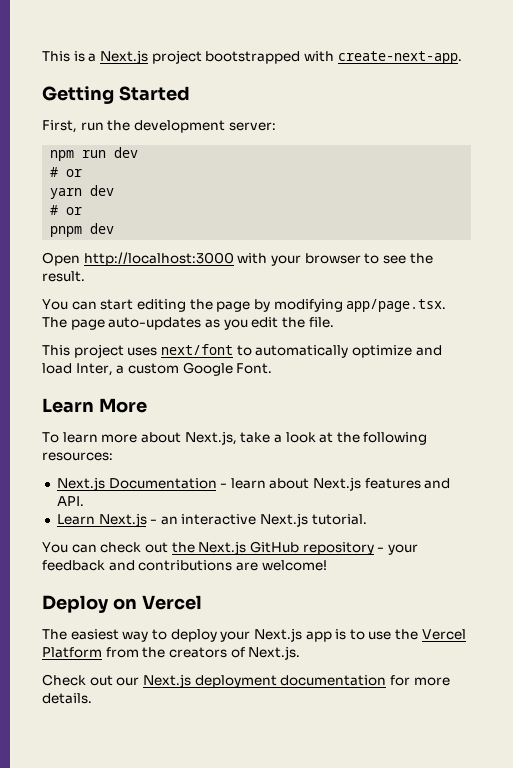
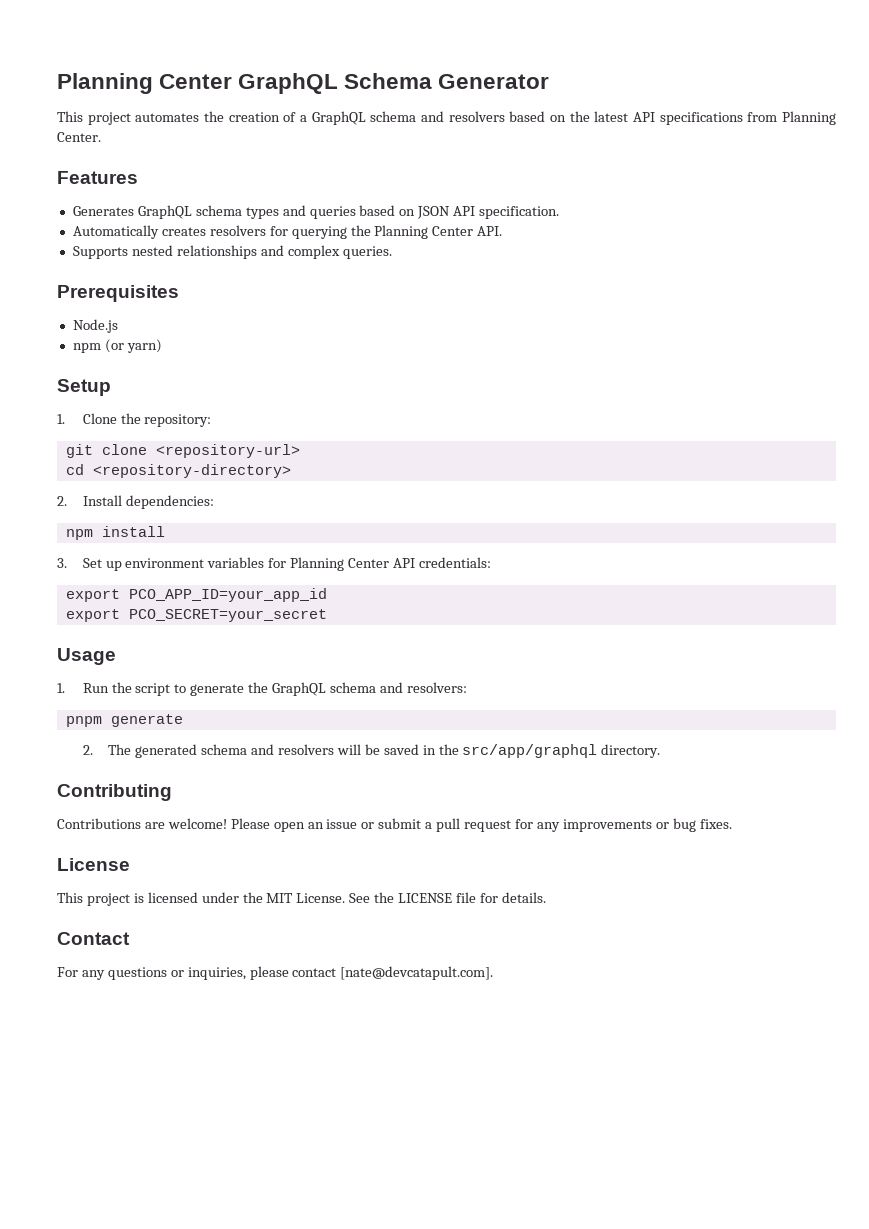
- This is a Next.js project bootstrapped with create-next-app.
- Getting Started
- First, run the development server:
- npm run dev
- # or
- yarn dev
- # or
- pnpm dev
- Open http://localhost:3000 with your browser to see the result.
- You can start editing the page by modifying app/page.tsx. The page auto-updates as you edit the file.
- This project uses next/font to automatically optimize and load Inter, a custom Google Font.
- Learn More
- To learn more about Next.js, take a look at the following resources:
- Next.js Documentation - learn about Next.js features and API.
- Learn Next.js - an interactive Next.js tutorial.
- You can check out the Next.js GitHub repository - your feedback and contributions are welcome!
- Deploy on Vercel
- The easiest way to deploy your Next.js app is to use the Vercel Platform from the creators of Next.js.
- Check out our Next.js deployment documentation for more details.
+ Planning Center GraphQL Schema Generator
+ This project automates the creation of a GraphQL schema and resolvers based on the latest API specifications from Planning Center.
+ Features
+ Generates GraphQL schema types and queries based on JSON API specification.
+ Automatically creates resolvers for querying the Planning Center API.
+ Supports nested relationships and complex queries.
+ Prerequisites
+ Node.js
+ npm (or yarn)
+ Setup
+ 1. Clone the repository:
+ git clone <repository-url>
+ cd <repository-directory>
+ 2. Install dependencies:
+ npm install
+ 3. Set up environment variables for Planning Center API credentials:
+ export PCO_APP_ID=your_app_id
+ export PCO_SECRET=your_secret
+ Usage
+ 1. Run the script to generate the GraphQL schema and resolvers:
+ pnpm generate
+ 2. The generated schema and resolvers will be saved in the src/app/graphql directory.
+ Contributing
+ Contributions are welcome! Please open an issue or submit a pull request for any improvements or bug fixes.
+ License
+ This project is licensed under the MIT License. See the LICENSE file for details.
+ Contact
+ For any questions or inquiries, please contact [nate@devcatapult.com].

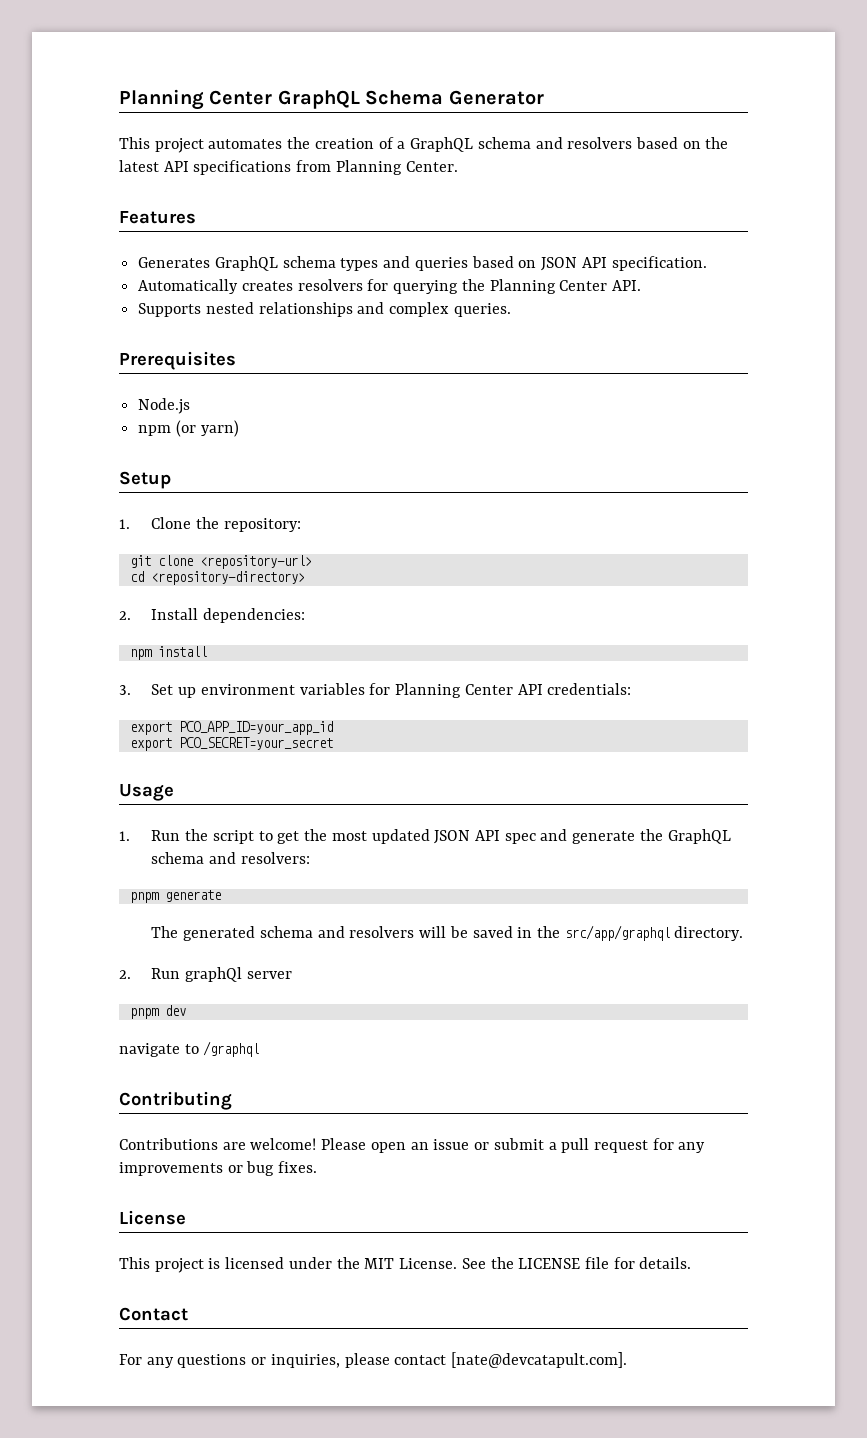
- 1. Run the script to generate the GraphQL schema and resolvers:
+ 1. Run the script to get the most updated JSON API spec and generate the GraphQL schema and resolvers:
- 2. The generated schema and resolvers will be saved in the src/app/graphql directory.
+ The generated schema and resolvers will be saved in the src/app/graphql directory.
+ 2. Run graphQl server
+ pnpm dev
+ navigate to /graphql

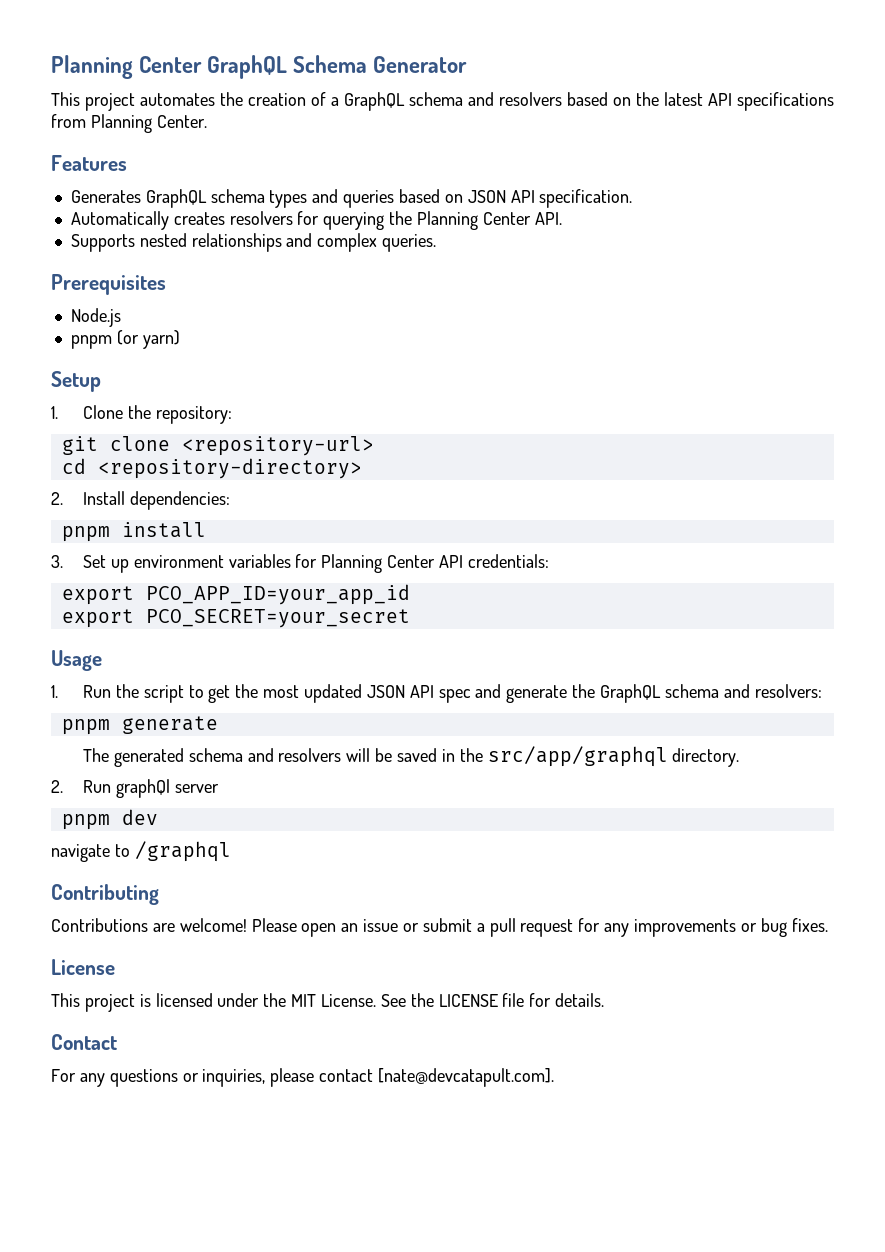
- npm (or yarn)
+ pnpm (or yarn)
- npm install
+ pnpm install

